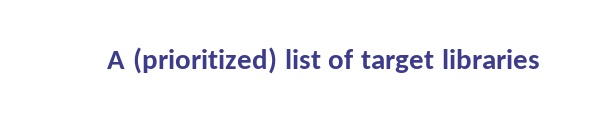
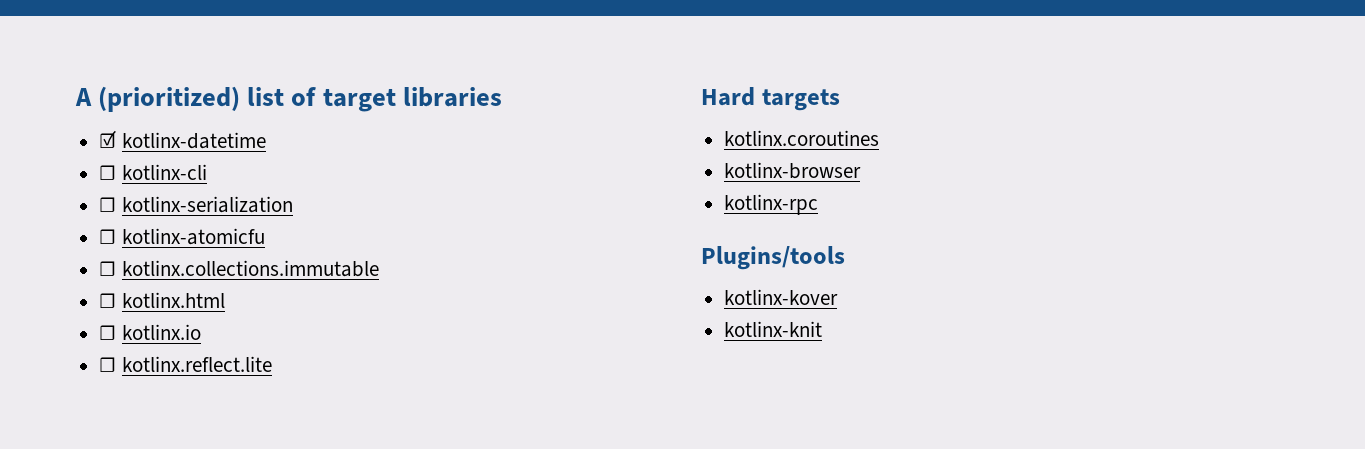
+ ☑ kotlinx-datetime
+ ☐ kotlinx-cli
+ ☐ kotlinx-serialization
+ ☐ kotlinx-atomicfu
+ ☐ kotlinx.collections.immutable
+ ☐ kotlinx.html
+ ☐ kotlinx.io
+ ☐ kotlinx.reflect.lite
+ Hard targets
+ kotlinx.coroutines
+ kotlinx-browser
+ kotlinx-rpc
+ Plugins/tools
+ kotlinx-kover
+ kotlinx-knit

